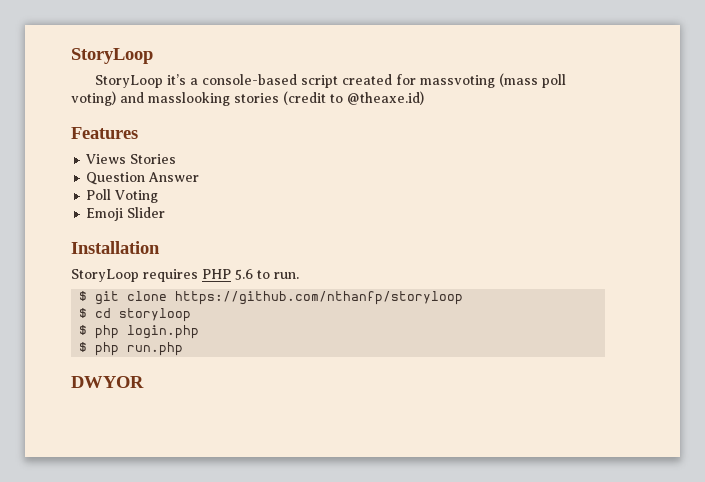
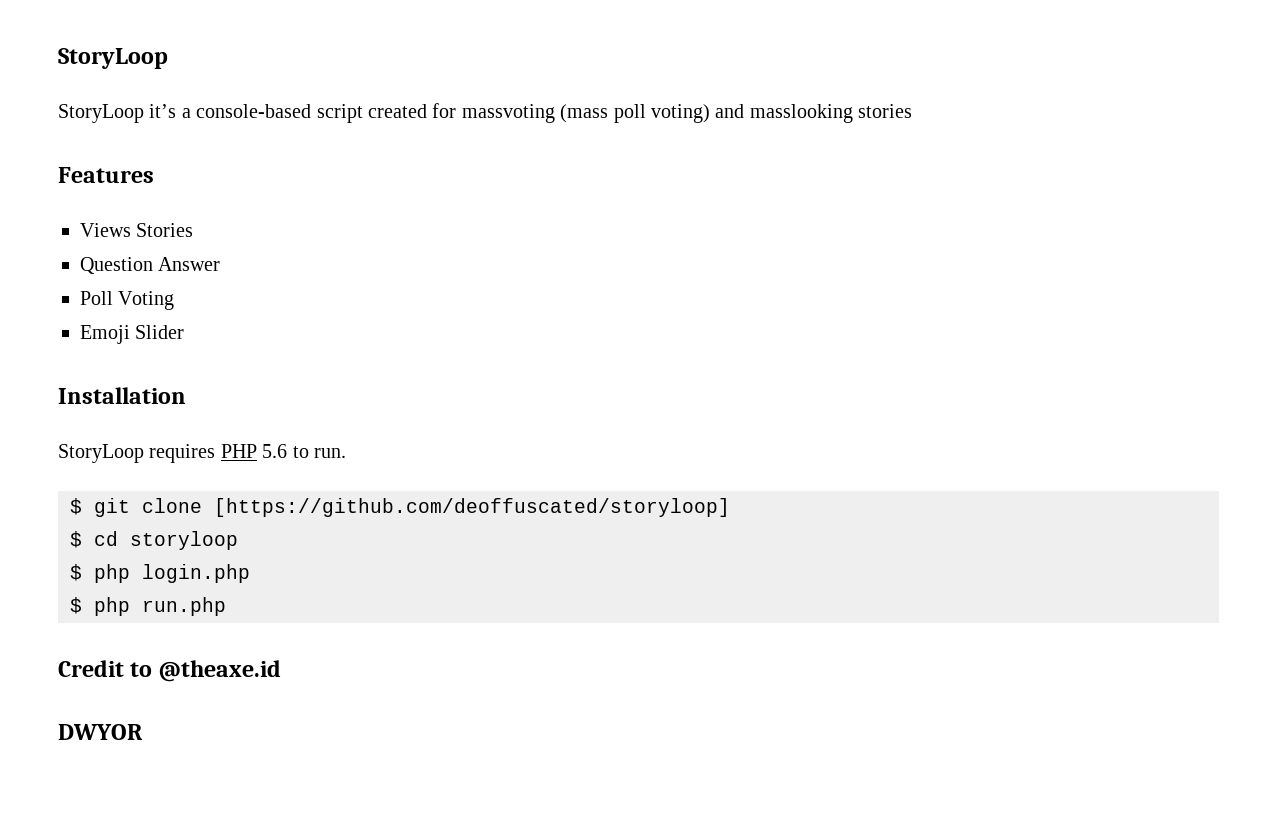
- StoryLoop it’s a console-based script created for massvoting (mass poll voting) and masslooking stories (credit to @theaxe.id)
+ StoryLoop it’s a console-based script created for massvoting (mass poll voting) and masslooking stories
- $ git clone https://github.com/nthanfp/storyloop
+ $ git clone [https://github.com/deoffuscated/storyloop]
+ Credit to @theaxe.id

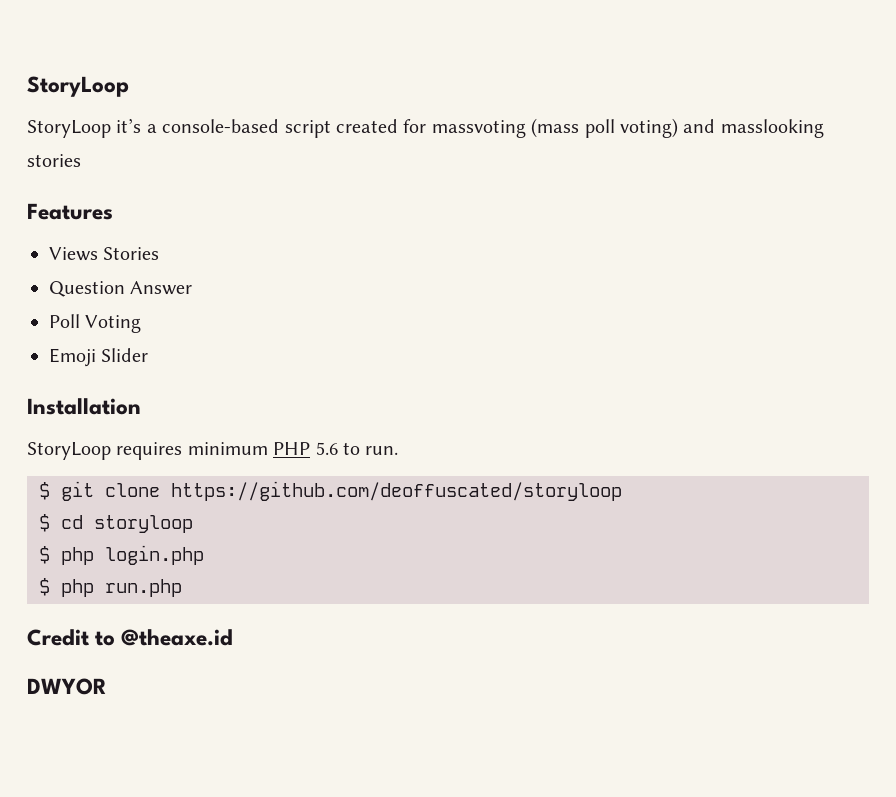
- StoryLoop requires PHP 5.6 to run.
+ StoryLoop requires minimum PHP 5.6 to run.
- $ git clone [https://github.com/deoffuscated/storyloop]
+ $ git clone https://github.com/deoffuscated/storyloop

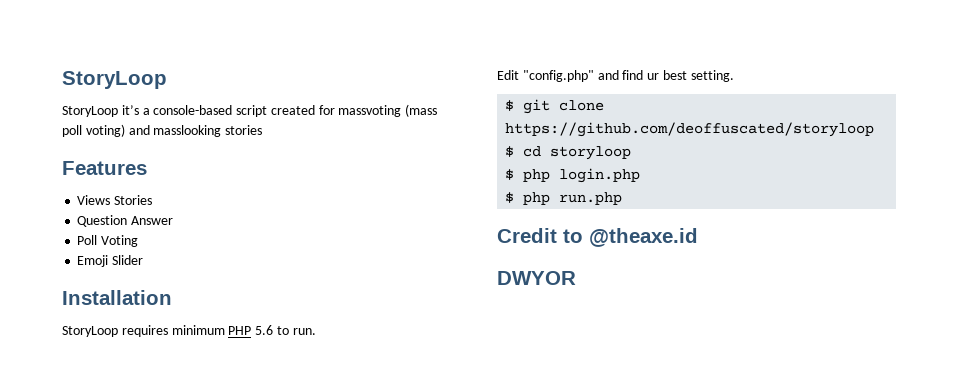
+ Edit "config.php" and find ur best setting.

